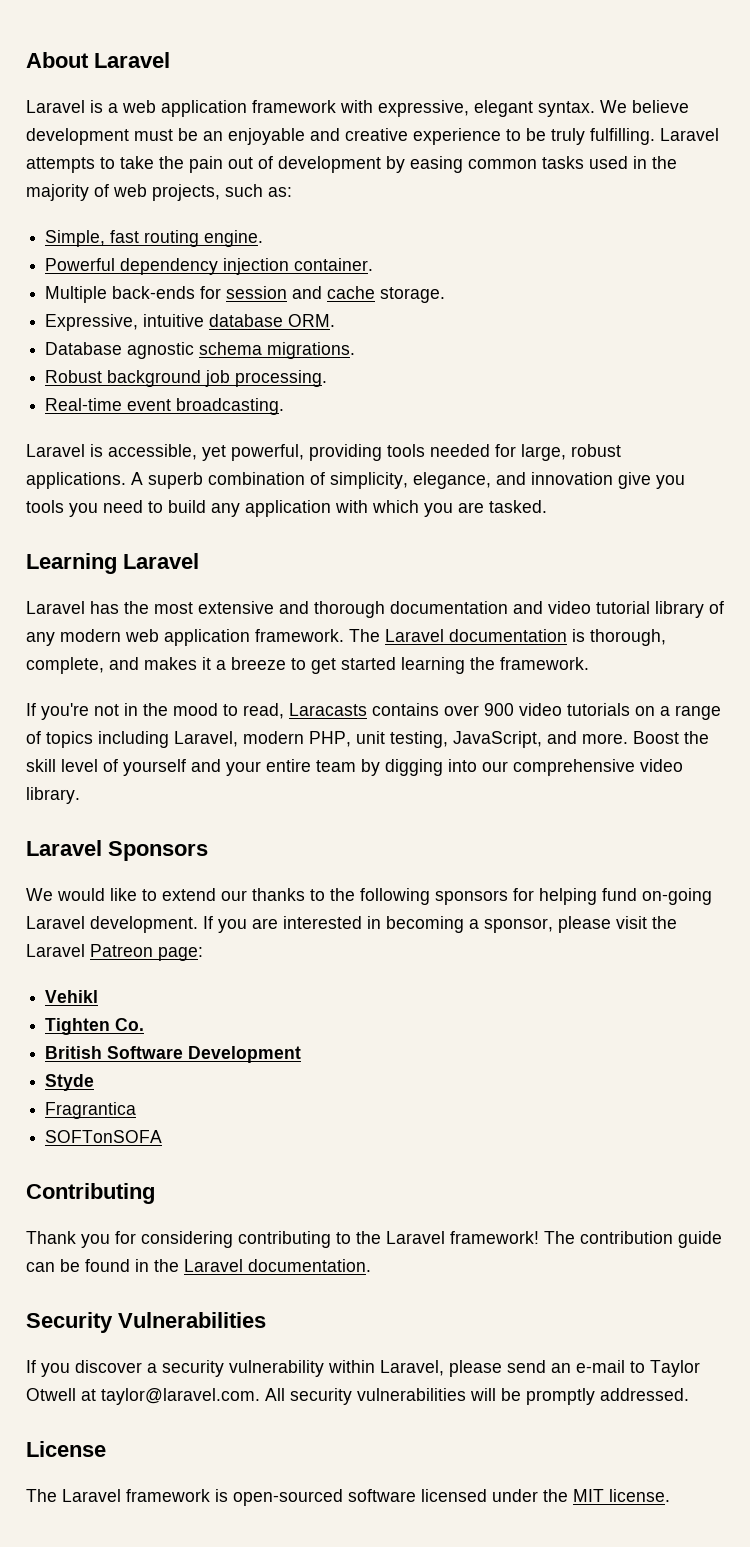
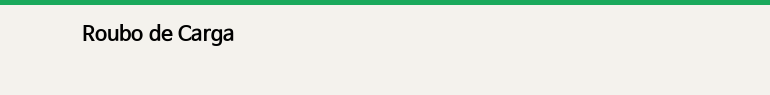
- About Laravel
- Laravel is a web application framework with expressive, elegant syntax. We believe development must be an enjoyable and creative experience to be truly fulfilling. Laravel attempts to take the pain out of development by easing common tasks used in the majority of web projects, such as:
- Simple, fast routing engine.
- Powerful dependency injection container.
- Multiple back-ends for session and cache storage.
- Expressive, intuitive database ORM.
- Database agnostic schema migrations.
- Robust background job processing.
- Real-time event broadcasting.
- Laravel is accessible, yet powerful, providing tools needed for large, robust applications. A superb combination of simplicity, elegance, and innovation give you tools you need to build any application with which you are tasked.
- Learning Laravel
- Laravel has the most extensive and thorough documentation and video tutorial library of any modern web application framework. The Laravel documentation is thorough, complete, and makes it a breeze to get started learning the framework.
- If you're not in the mood to read, Laracasts contains over 900 video tutorials on a range of topics including Laravel, modern PHP, unit testing, JavaScript, and more. Boost the skill level of yourself and your entire team by digging into our comprehensive video library.
- Laravel Sponsors
- We would like to extend our thanks to the following sponsors for helping fund on-going Laravel development. If you are interested in becoming a sponsor, please visit the Laravel Patreon page:
- Vehikl
- Tighten Co.
- British Software Development
- Styde
- Fragrantica
- SOFTonSOFA
- Contributing
- Thank you for considering contributing to the Laravel framework! The contribution guide can be found in the Laravel documentation.
- Security Vulnerabilities
- If you discover a security vulnerability within Laravel, please send an e-mail to Taylor Otwell at taylor@laravel.com. All security vulnerabilities will be promptly addressed.
- License
- The Laravel framework is open-sourced software licensed under the MIT license.
+ Roubo de Carga

